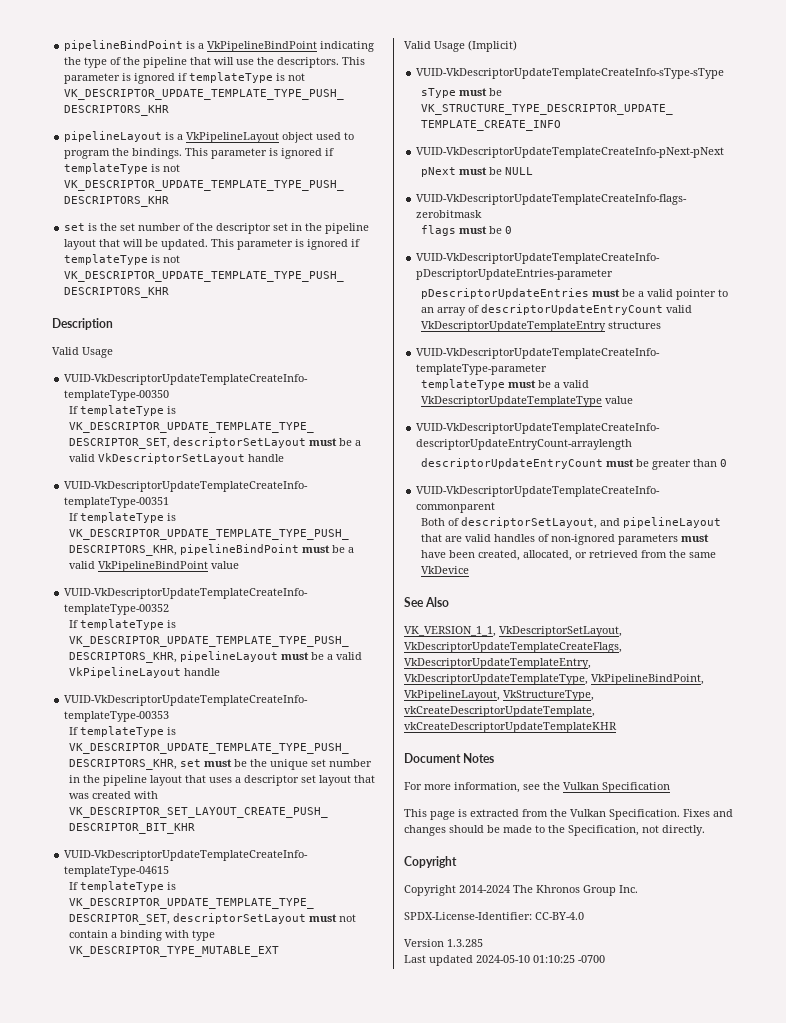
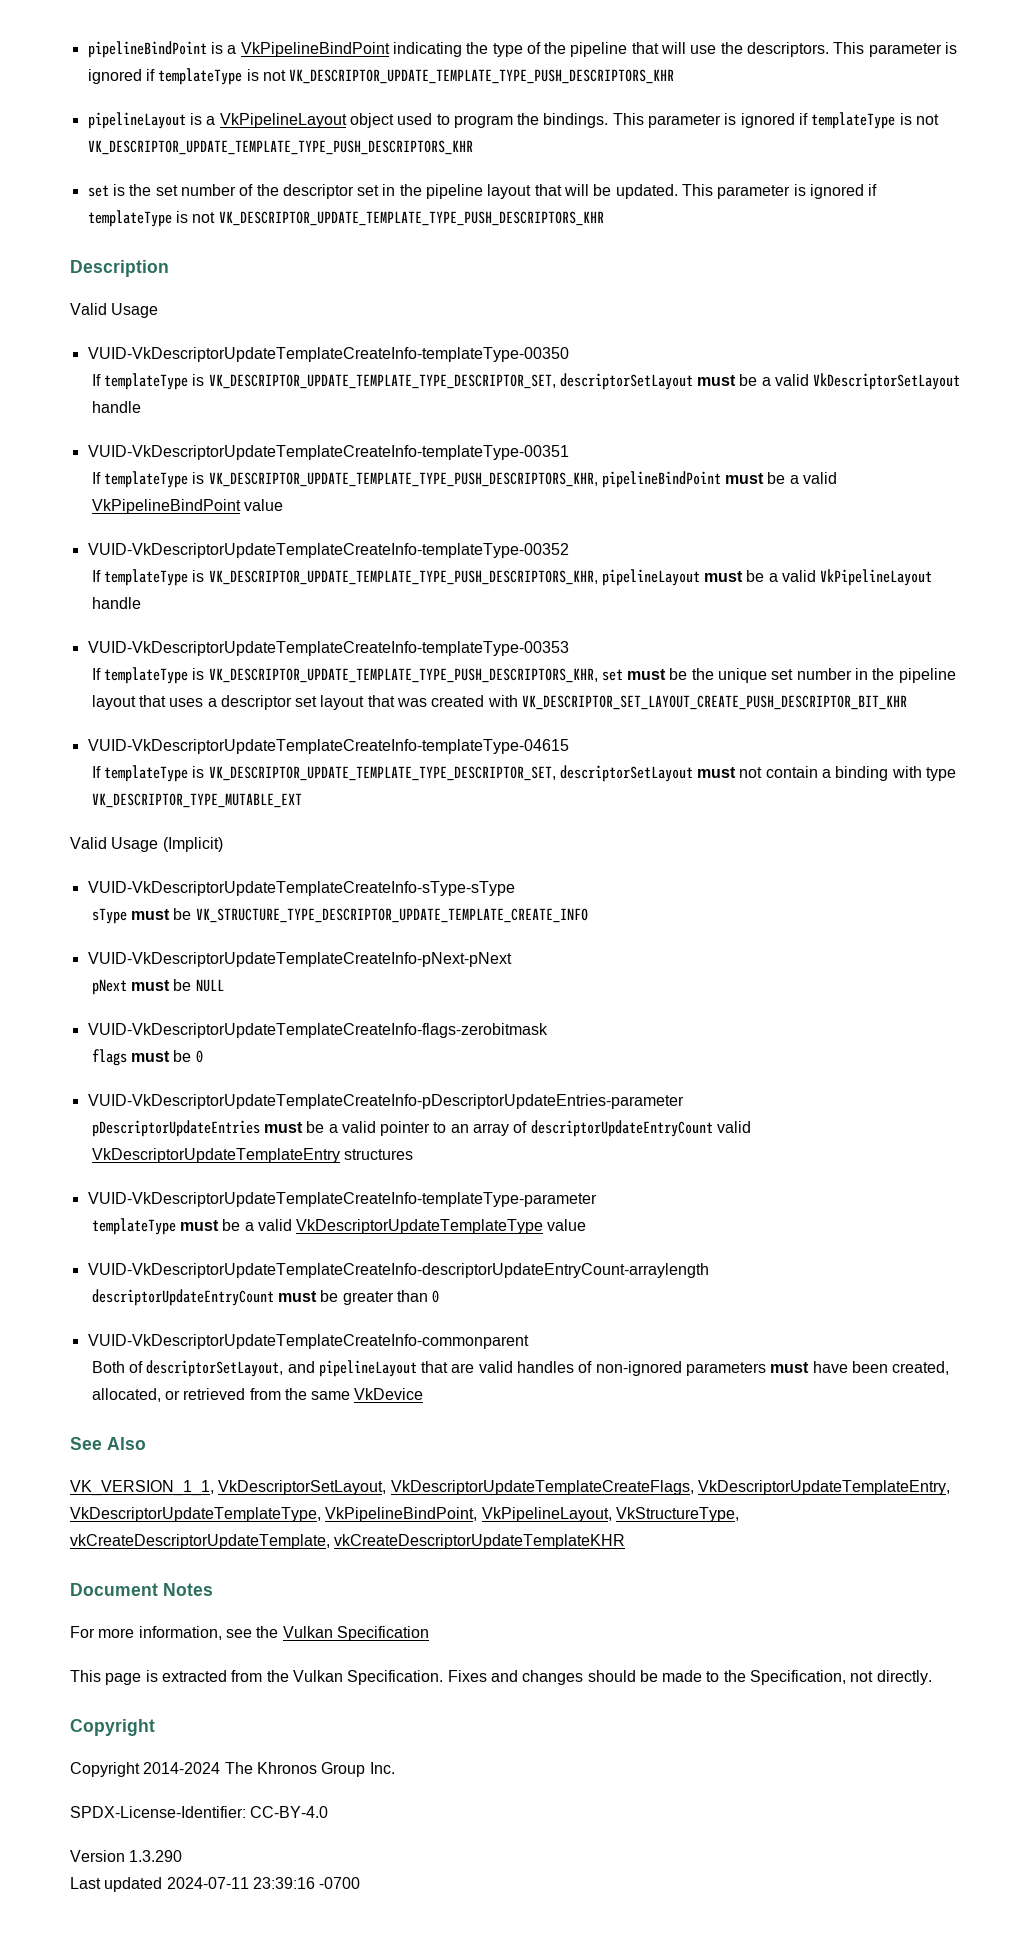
- Version 1.3.285
+ Version 1.3.290
- Last updated 2024-05-10 01:10:25 -0700
+ Last updated 2024-07-11 23:39:16 -0700

